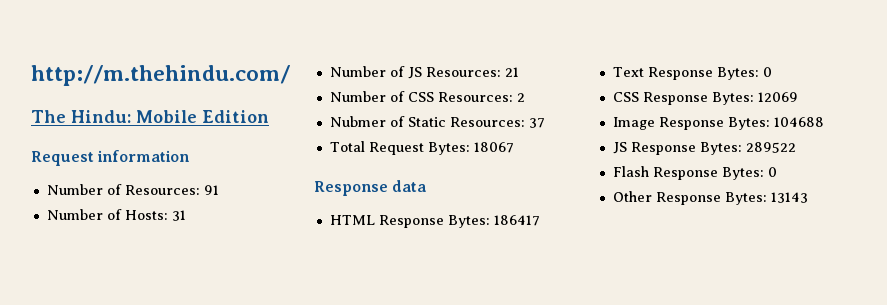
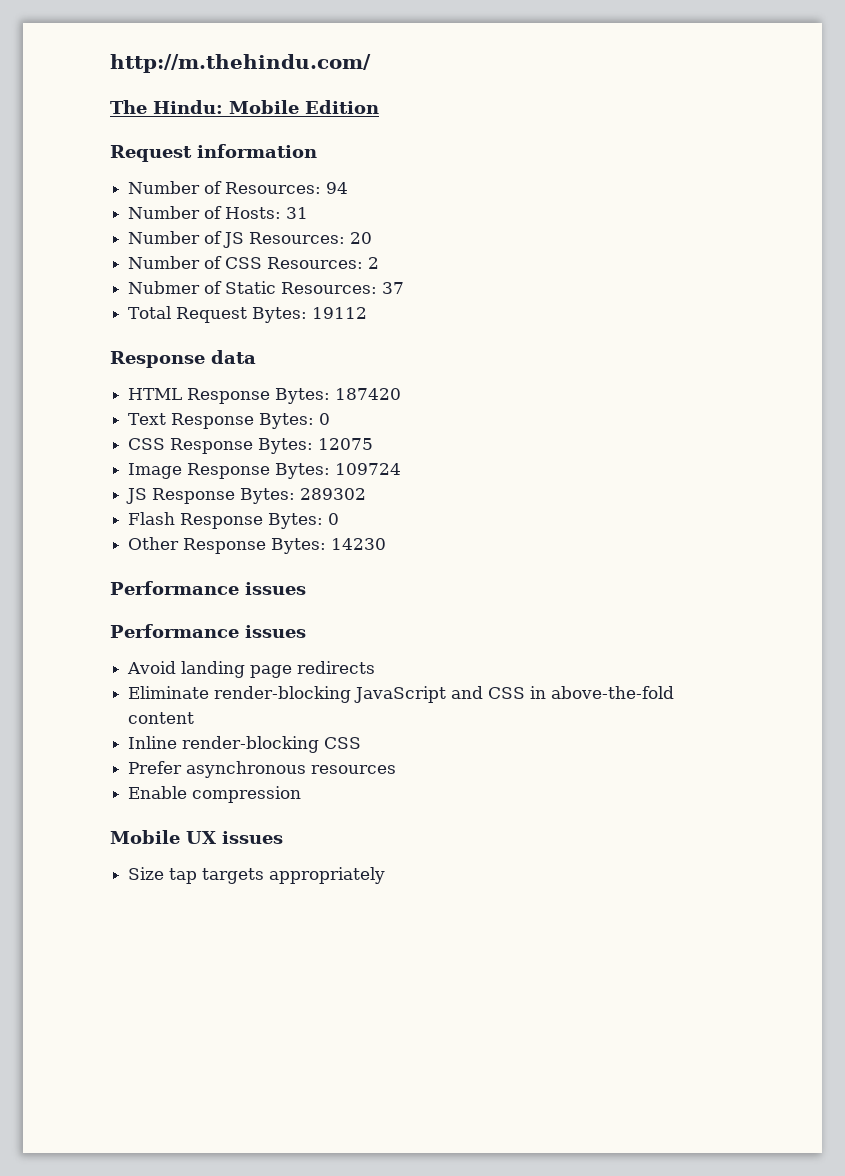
- Number of Resources: 91
+ Number of Resources: 94
- Number of JS Resources: 21
+ Number of JS Resources: 20
- Total Request Bytes: 18067
+ Total Request Bytes: 19112
- HTML Response Bytes: 186417
+ HTML Response Bytes: 187420
- CSS Response Bytes: 12069
+ CSS Response Bytes: 12075
- Image Response Bytes: 104688
+ Image Response Bytes: 109724
- JS Response Bytes: 289522
+ JS Response Bytes: 289302
- Other Response Bytes: 13143
+ Other Response Bytes: 14230
+ Performance issues
+ Performance issues
+ Avoid landing page redirects
+ Eliminate render-blocking JavaScript and CSS in above-the-fold content
+ Inline render-blocking CSS
+ Prefer asynchronous resources
+ Enable compression
+ Mobile UX issues
+ Size tap targets appropriately

